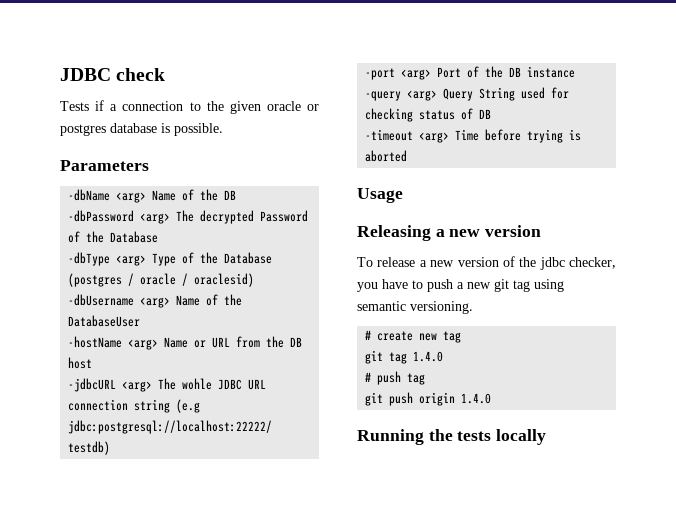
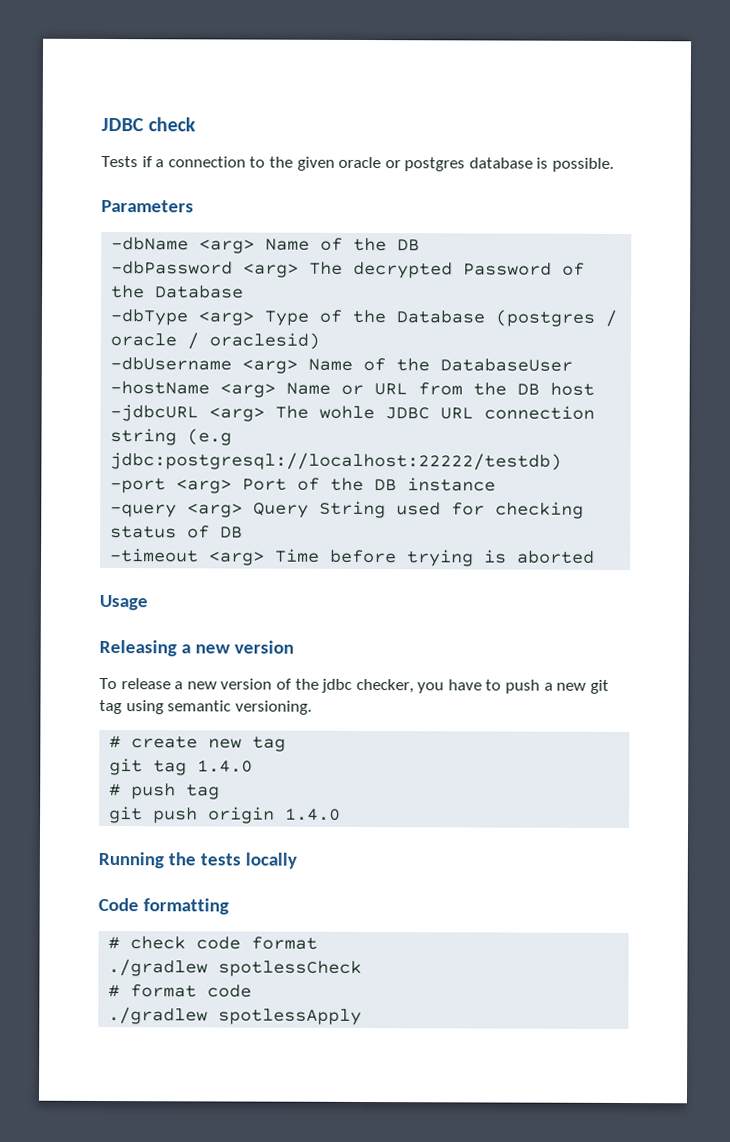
+ Code formatting
+ # check code format
+ ./gradlew spotlessCheck
+ # format code
+ ./gradlew spotlessApply

